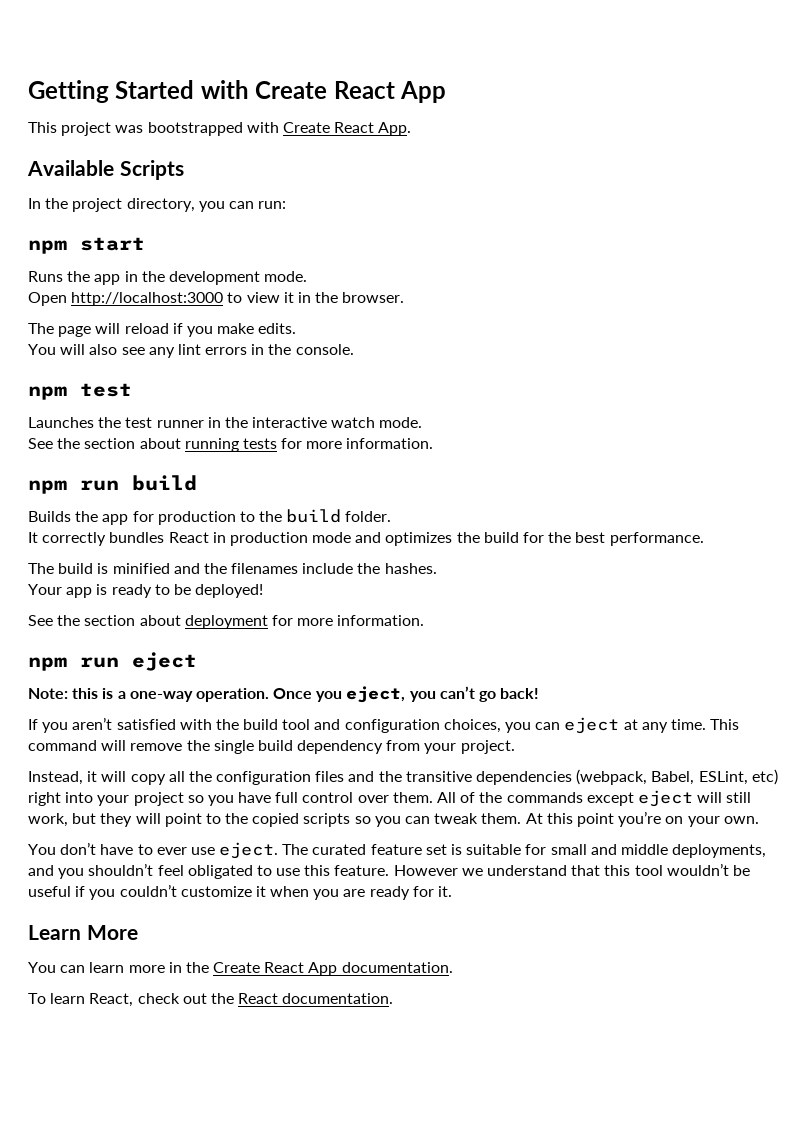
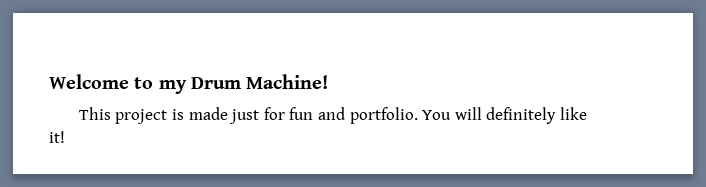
- Getting Started with Create React App
- This project was bootstrapped with Create React App.
- Available Scripts
- In the project directory, you can run:
- npm start
- Runs the app in the development mode.
- Open http://localhost:3000 to view it in the browser.
- The page will reload if you make edits.
- You will also see any lint errors in the console.
- npm test
- Launches the test runner in the interactive watch mode.
- See the section about running tests for more information.
- npm run build
- Builds the app for production to the build folder.
- It correctly bundles React in production mode and optimizes the build for the best performance.
- The build is minified and the filenames include the hashes.
- Your app is ready to be deployed!
- See the section about deployment for more information.
- npm run eject
- Note: this is a one-way operation. Once you eject, you can’t go back!
- If you aren’t satisfied with the build tool and configuration choices, you can eject at any time. This command will remove the single build dependency from your project.
- Instead, it will copy all the configuration files and the transitive dependencies (webpack, Babel, ESLint, etc) right into your project so you have full control over them. All of the commands except eject will still work, but they will point to the copied scripts so you can tweak them. At this point you’re on your own.
- You don’t have to ever use eject. The curated feature set is suitable for small and middle deployments, and you shouldn’t feel obligated to use this feature. However we understand that this tool wouldn’t be useful if you couldn’t customize it when you are ready for it.
- Learn More
- You can learn more in the Create React App documentation.
- To learn React, check out the React documentation.
+ Welcome to my Drum Machine!
+ This project is made just for fun and portfolio. You will definitely like it!

